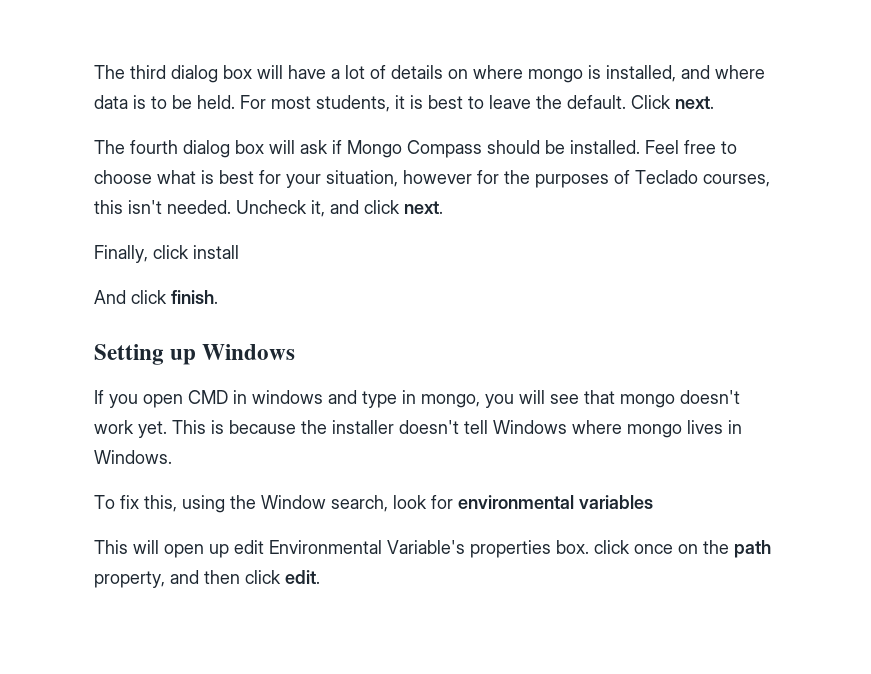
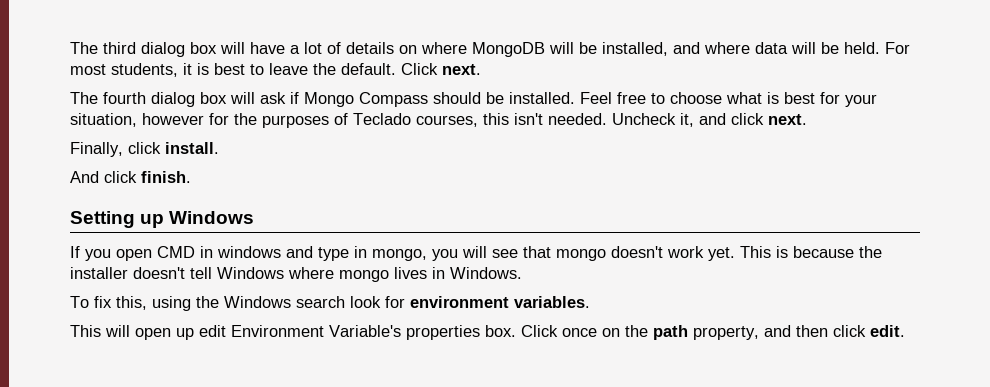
- The third dialog box will have a lot of details on where mongo is installed, and where data is to be held.
+ The third dialog box will have a lot of details on where MongoDB will be installed, and where data will be held.
- Finally, click install
+ Finally, click install.
- To fix this, using the Window search, look for environmental variables
+ To fix this, using the Windows search look for environment variables.
- This will open up edit Environmental Variable's properties box. click once on the path property, and then click edit.
+ This will open up edit Environment Variable's properties box. Click once on the path property, and then click edit.

